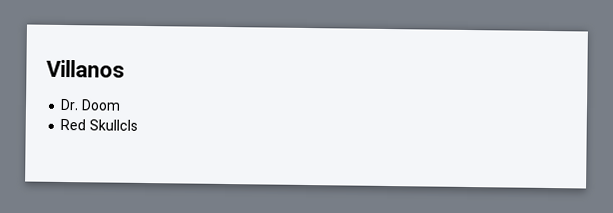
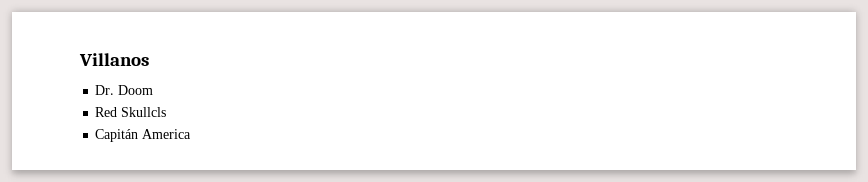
+ Capitán America

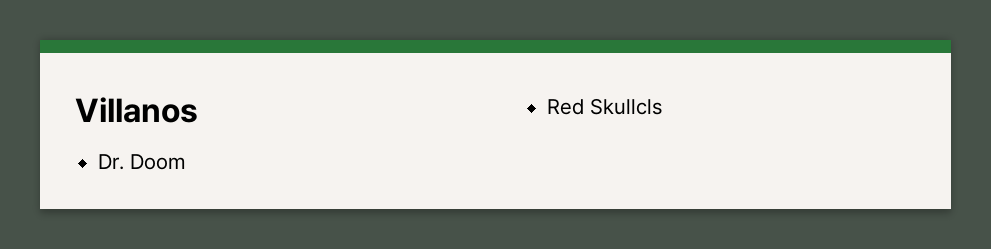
- Capitán America

